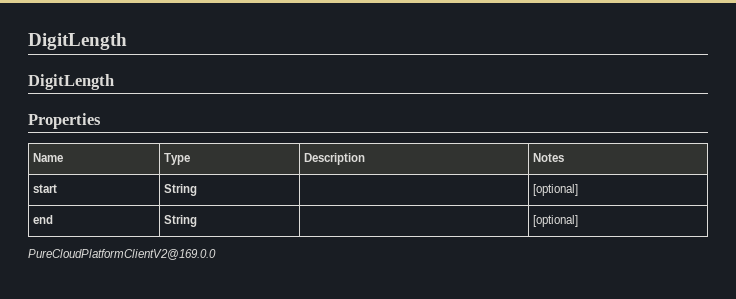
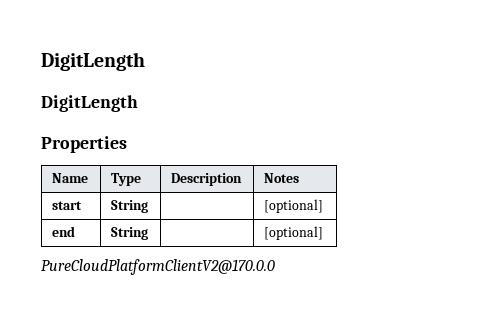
- PureCloudPlatformClientV2@169.0.0
+ PureCloudPlatformClientV2@170.0.0

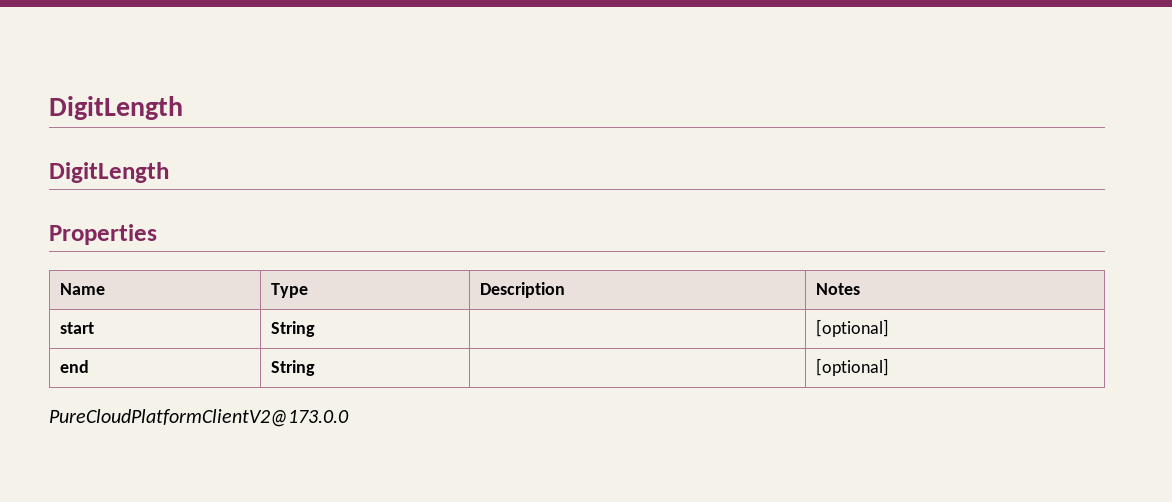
- PureCloudPlatformClientV2@170.0.0
+ PureCloudPlatformClientV2@173.0.0

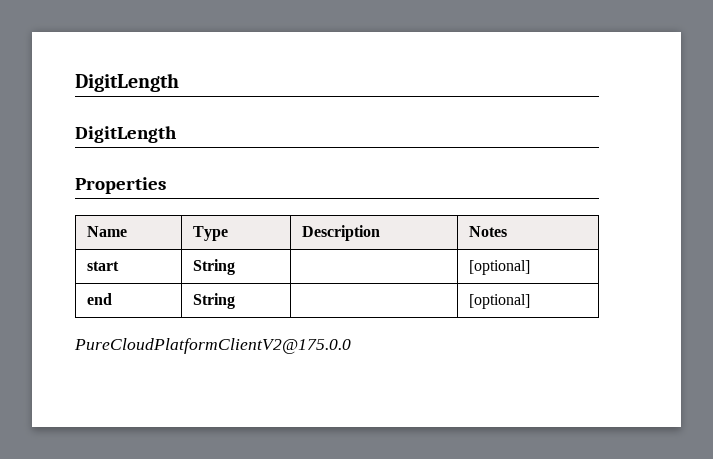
- PureCloudPlatformClientV2@173.0.0
+ PureCloudPlatformClientV2@175.0.0

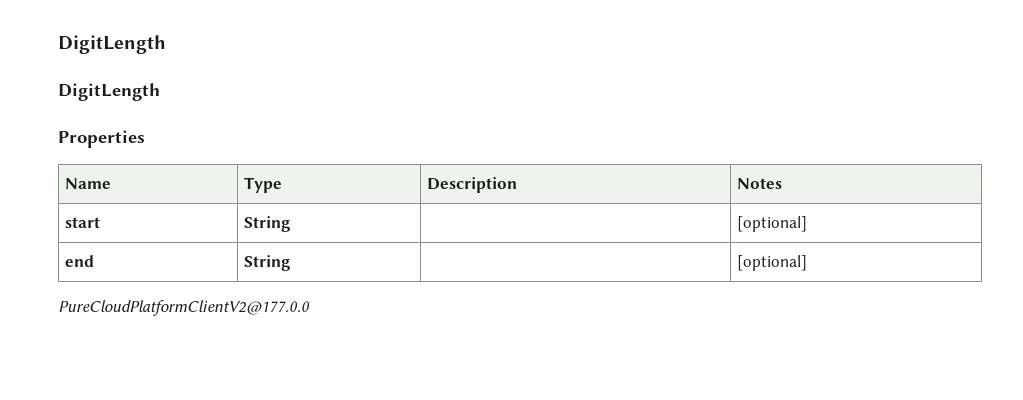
- PureCloudPlatformClientV2@175.0.0
+ PureCloudPlatformClientV2@177.0.0

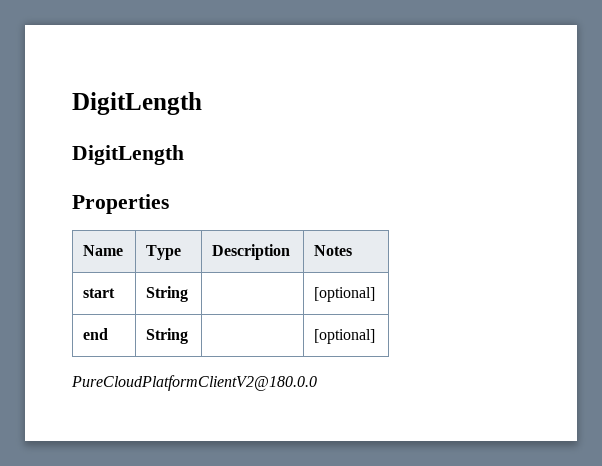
- PureCloudPlatformClientV2@177.0.0
+ PureCloudPlatformClientV2@180.0.0

